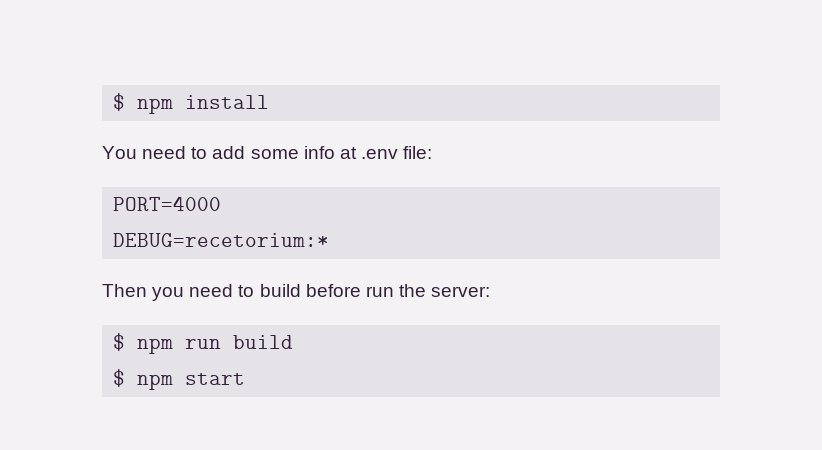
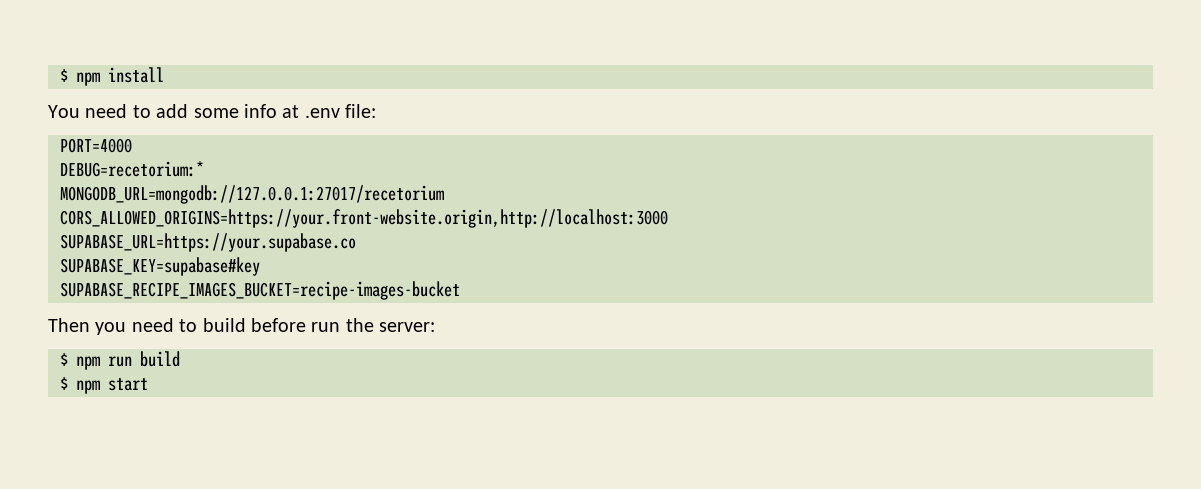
+ MONGODB_URL=mongodb://127.0.0.1:27017/recetorium
+ CORS_ALLOWED_ORIGINS=https://your.front-website.origin,http://localhost:3000
+ SUPABASE_URL=https://your.supabase.co
+ SUPABASE_KEY=supabase#key
+ SUPABASE_RECIPE_IMAGES_BUCKET=recipe-images-bucket

